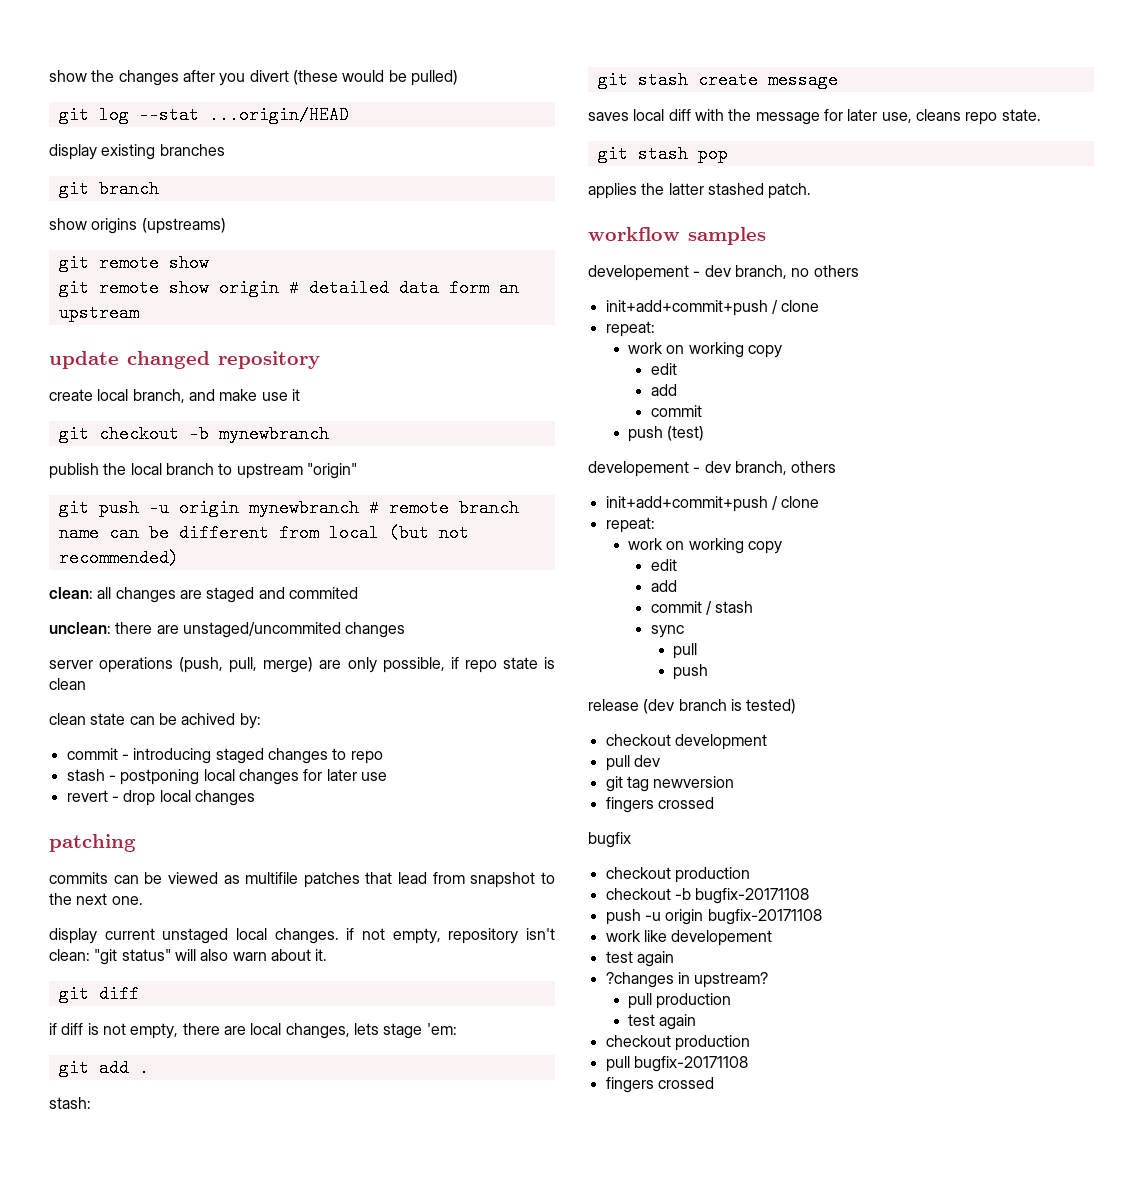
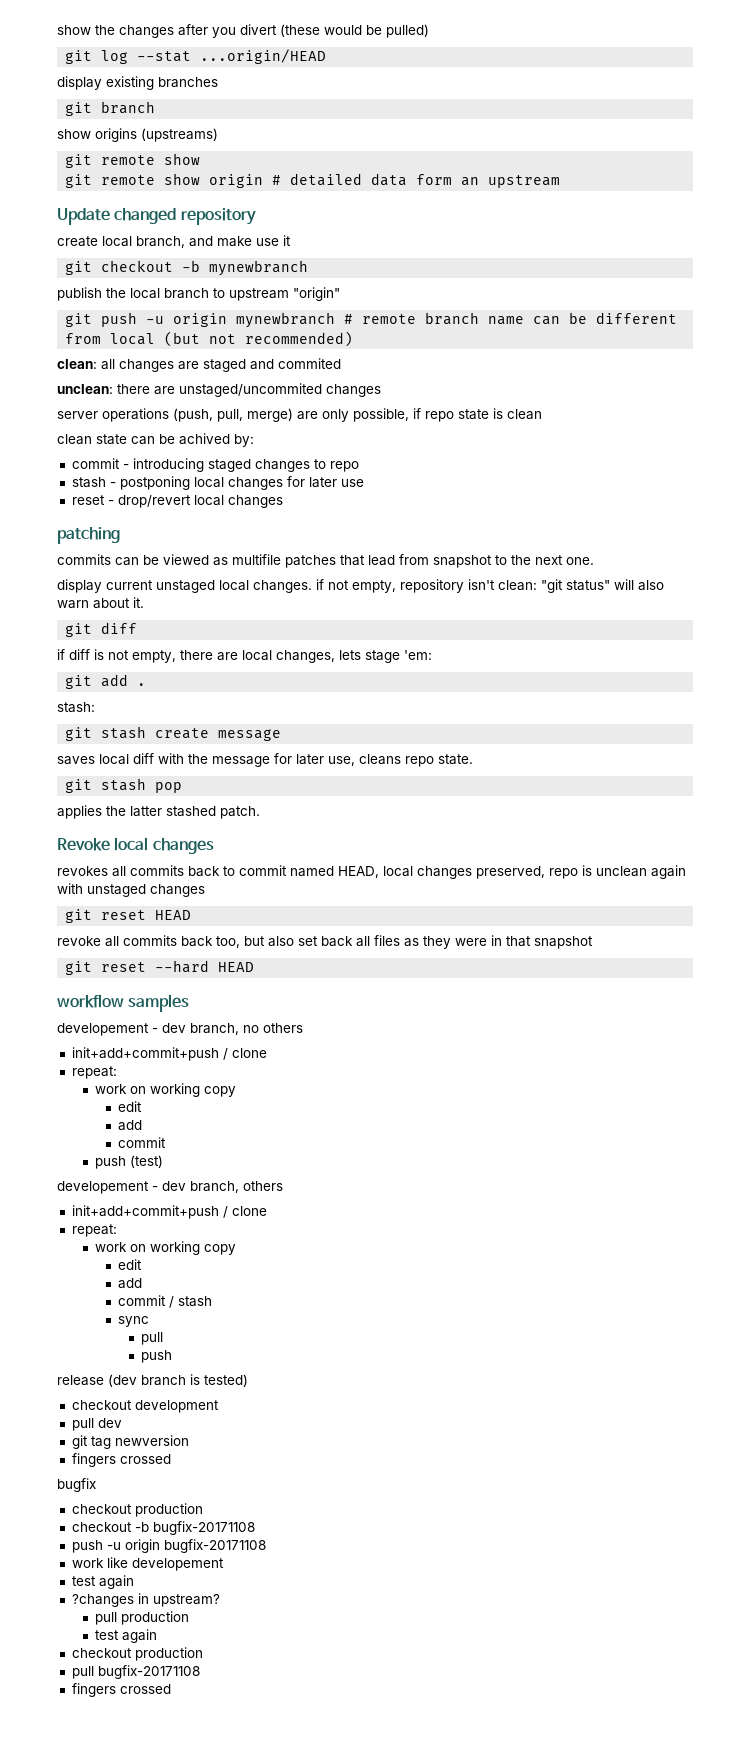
- update changed repository
+ Update changed repository
- revert - drop local changes
+ reset - drop/revert local changes
+ Revoke local changes
+ revokes all commits back to commit named HEAD, local changes preserved, repo is unclean again with unstaged changes
+ git reset HEAD
+ revoke all commits back too, but also set back all files as they were in that snapshot
+ git reset --hard HEAD

